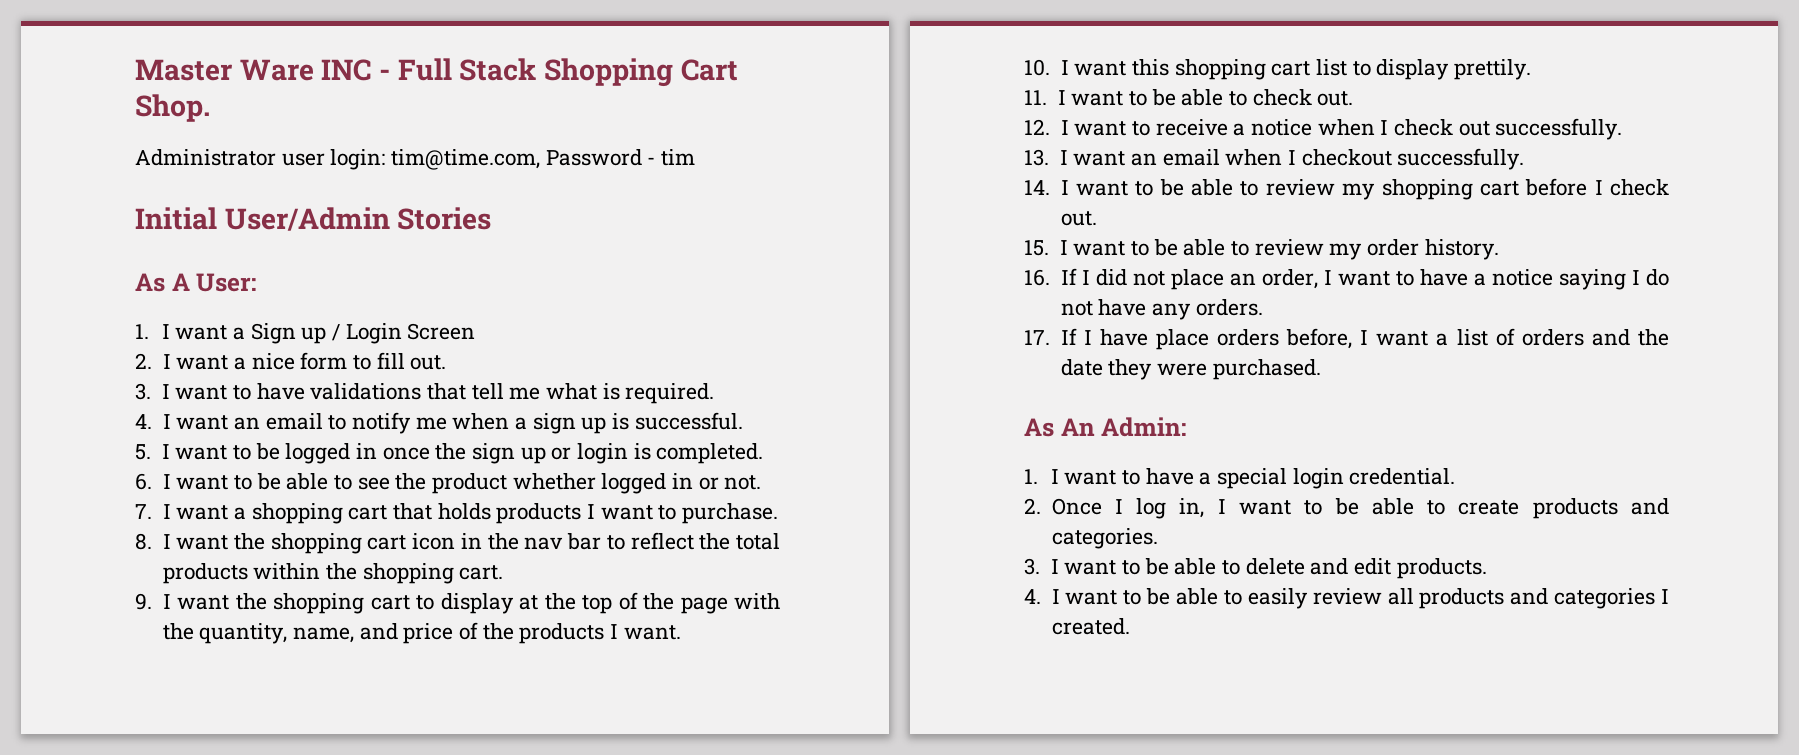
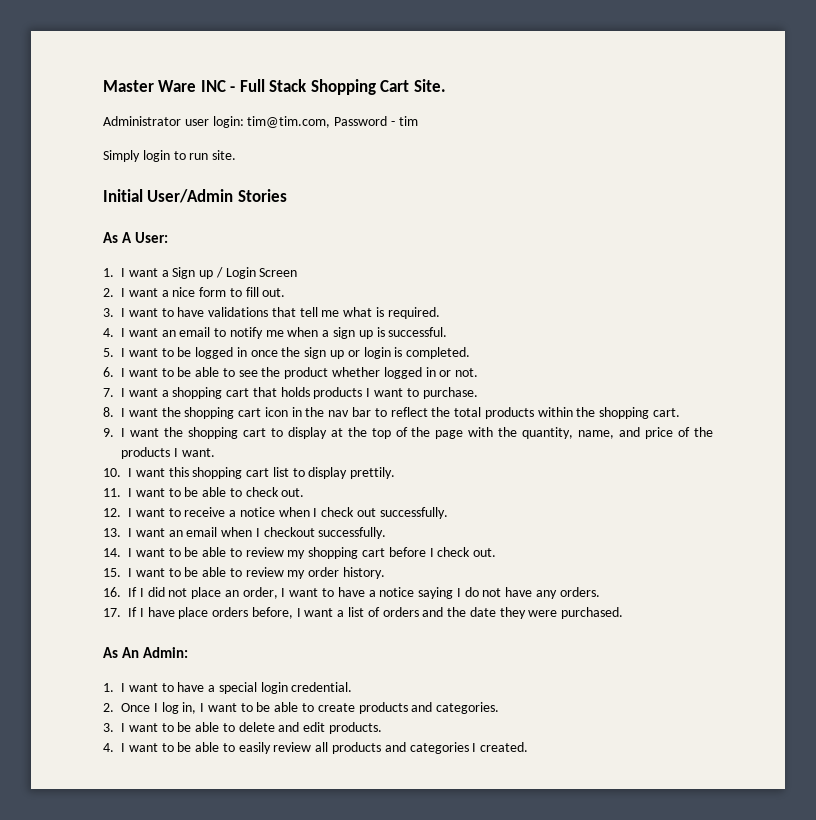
- Master Ware INC - Full Stack Shopping Cart Shop.
+ Master Ware INC - Full Stack Shopping Cart Site.
- Administrator user login: tim@time.com, Password - tim
+ Administrator user login: tim@tim.com, Password - tim
+ Simply login to run site.

